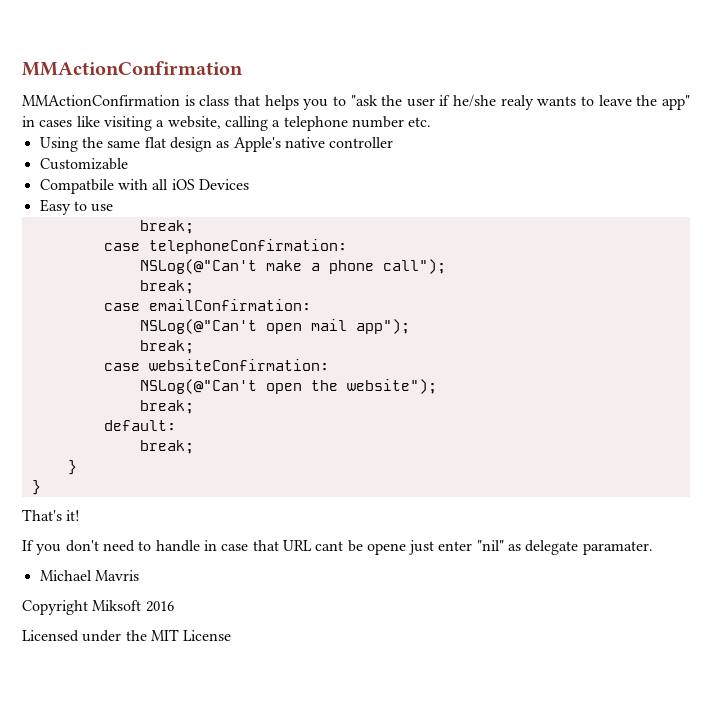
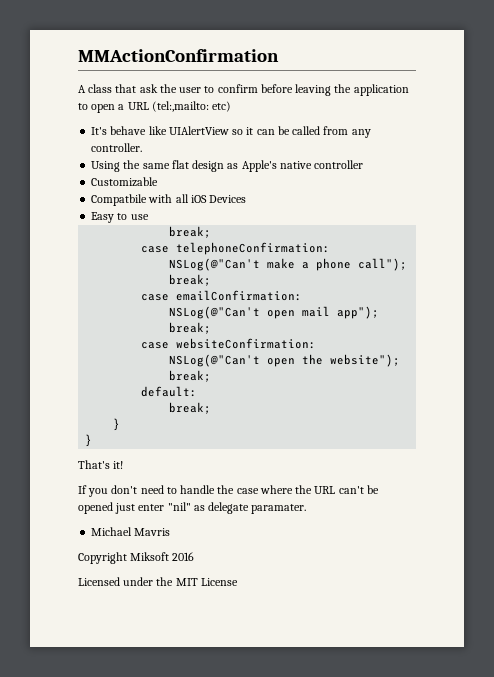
- MMActionConfirmation is class that helps you to "ask the user if he/she realy wants to leave the app" in cases like visiting a website, calling a telephone number etc.
+ A class that ask the user to confirm before leaving the application to open a URL (tel:,mailto: etc)
+ It's behave like UIAlertView so it can be called from any controller.
- If you don't need to handle in case that URL cant be opene just enter "nil" as delegate paramater.
+ If you don't need to handle the case where the URL can't be opened just enter "nil" as delegate paramater.

